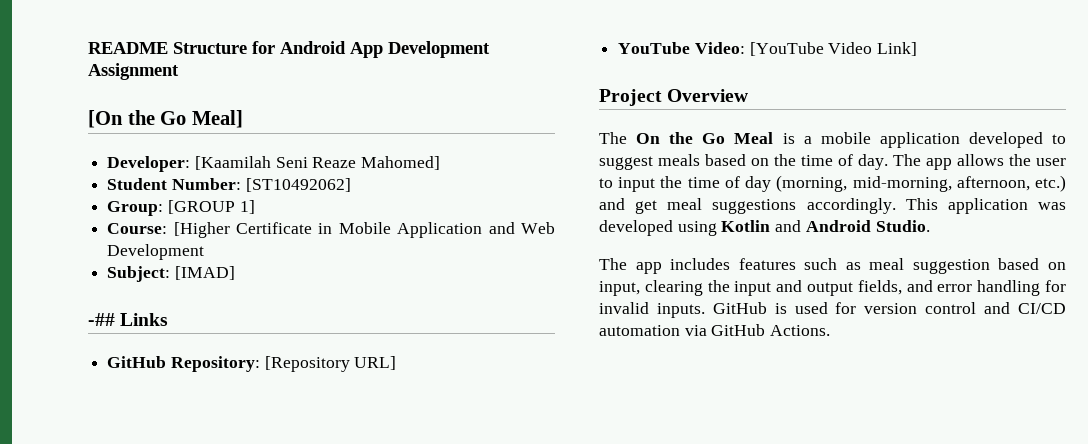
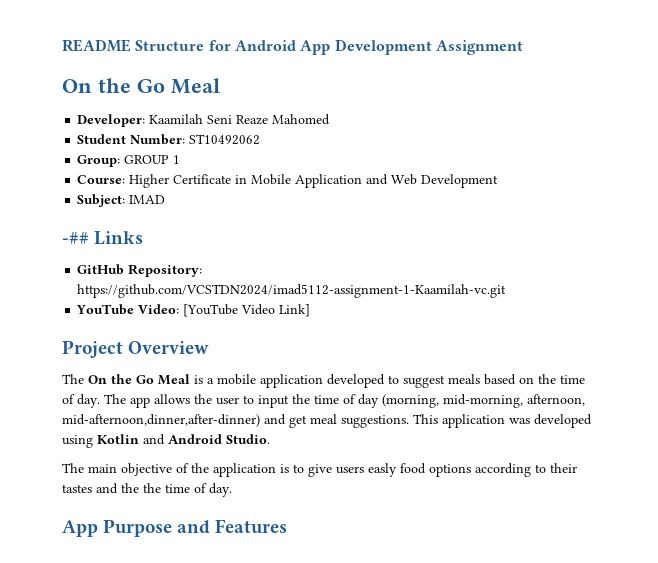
  README Structure for Android App Development Assignment
- [On the Go Meal]
+ On the Go Meal
- Developer: [Kaamilah Seni Reaze Mahomed]
+ Developer: Kaamilah Seni Reaze Mahomed
- Student Number: [ST10492062]
+ Student Number: ST10492062
- Group: [GROUP 1]
+ Group: GROUP 1
- Course: [Higher Certificate in Mobile Application and Web Development
+ Course: Higher Certificate in Mobile Application and Web Development
- Subject: [IMAD]
+ Subject: IMAD
- GitHub Repository: [Repository URL]
+ GitHub Repository: https://github.com/VCSTDN2024/imad5112-assignment-1-Kaamilah-vc.git
- The app allows the user to input the time of day (morning, mid-morning, afternoon, etc.) and get meal suggestions accordingly.
+ The app allows the user to input the time of day (morning, mid-morning, afternoon, mid-afternoon,dinner,after-dinner) and get meal suggestions.
- The app includes features such as meal suggestion based on input, clearing the input and output fields, and error handling for invalid inputs. GitHub is used for version control and CI/CD automation via GitHub Actions.
+ The main objective of the application is to give users easly food options according to their tastes and the the time of day.
+ App Purpose and Features

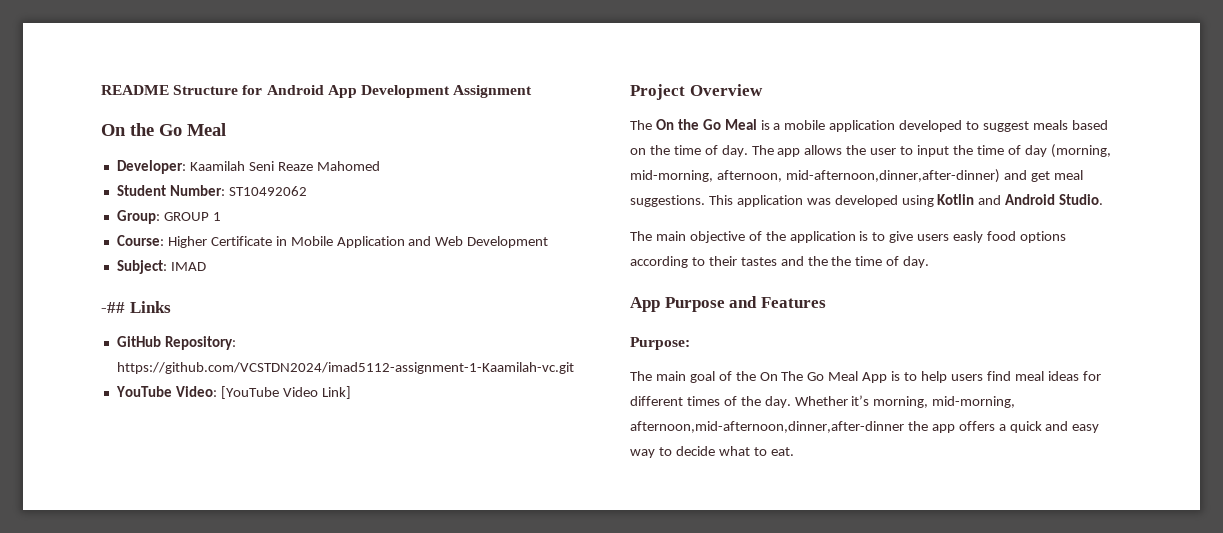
+ Purpose:
+ The main goal of the On The Go Meal App is to help users find meal ideas for different times of the day. Whether it’s morning, mid-morning, afternoon,mid-afternoon,dinner,after-dinner the app offers a quick and easy way to decide what to eat.

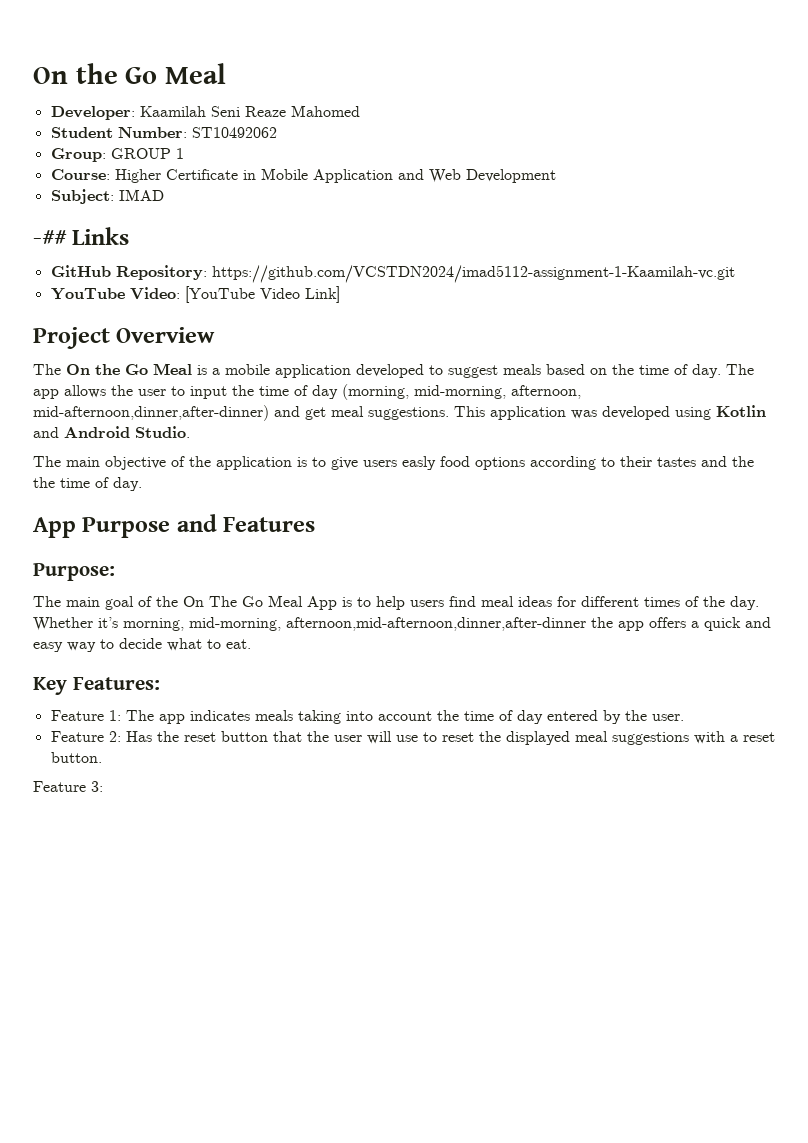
- README Structure for Android App Development Assignment
+ Key Features:
+ Feature 1: The app indicates meals taking into account the time of day entered by the user.
+ Feature 2: Has the reset button that the user will use to reset the displayed meal suggestions with a reset button.
+ Feature 3:

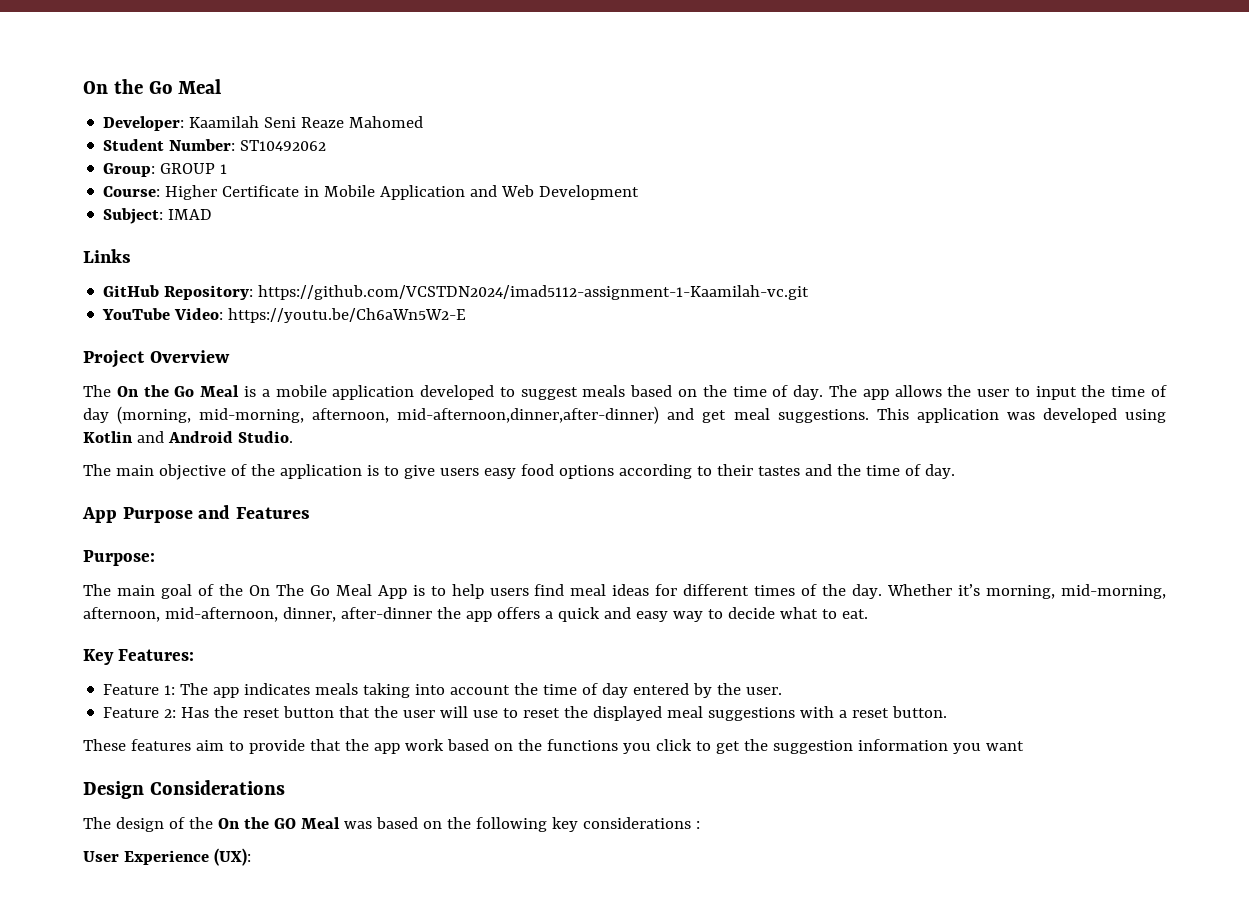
- -## Links
+ Links
- YouTube Video: [YouTube Video Link]
+ YouTube Video: https://youtu.be/Ch6aWn5W2-E
- The main objective of the application is to give users easly food options according to their tastes and the the time of day.
+ The main objective of the application is to give users easy food options according to their tastes and the time of day.
- Whether it’s morning, mid-morning, afternoon,mid-afternoon,dinner,after-dinner the app offers a quick and easy way to decide what to eat.
+ Whether it’s morning, mid-morning, afternoon, mid-afternoon, dinner, after-dinner the app offers a quick and easy way to decide what to eat.
- Feature 3:
+ These features aim to provide that the app work based on the functions you click to get the suggestion information you want
+ Design Considerations
+ The design of the On the GO Meal was based on the following key considerations :
+ User Experience (UX):

